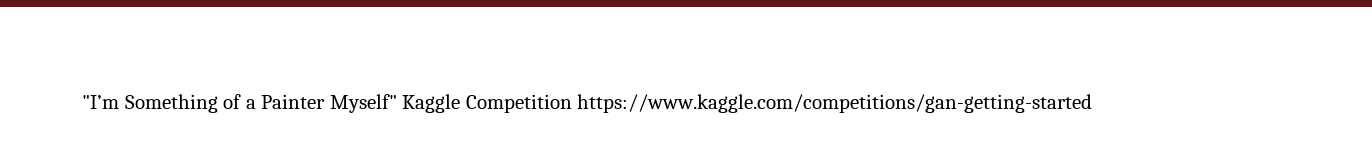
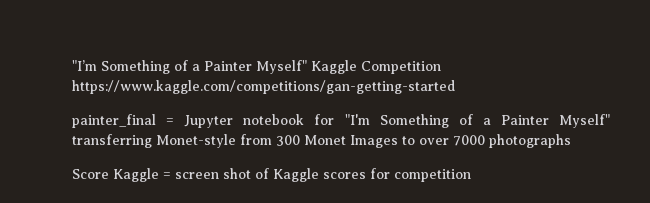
+ painter_final = Jupyter notebook for "I'm Something of a Painter Myself" transferring Monet-style from 300 Monet Images to over 7000 photographs
+ Score Kaggle = screen shot of Kaggle scores for competition

